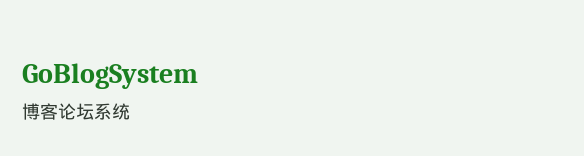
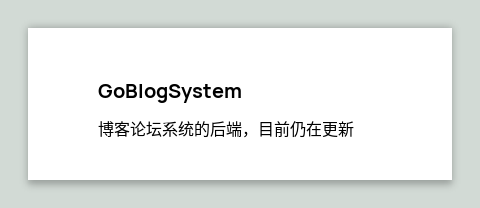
- 博客论坛系统
+ 博客论坛系统的后端，目前仍在更新

